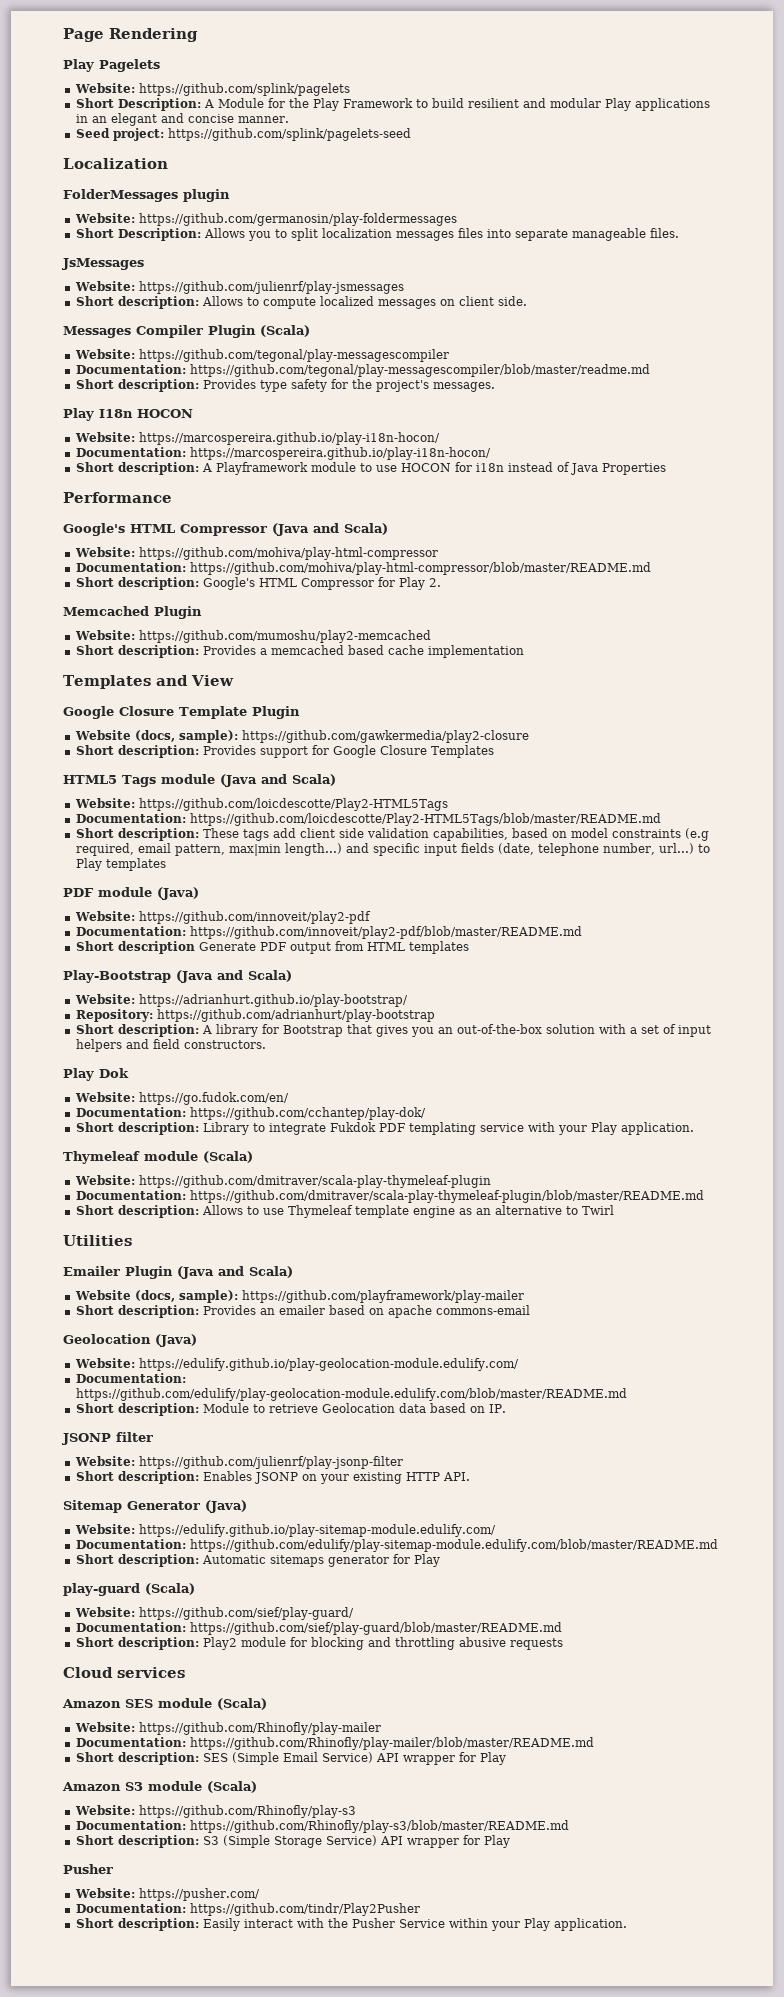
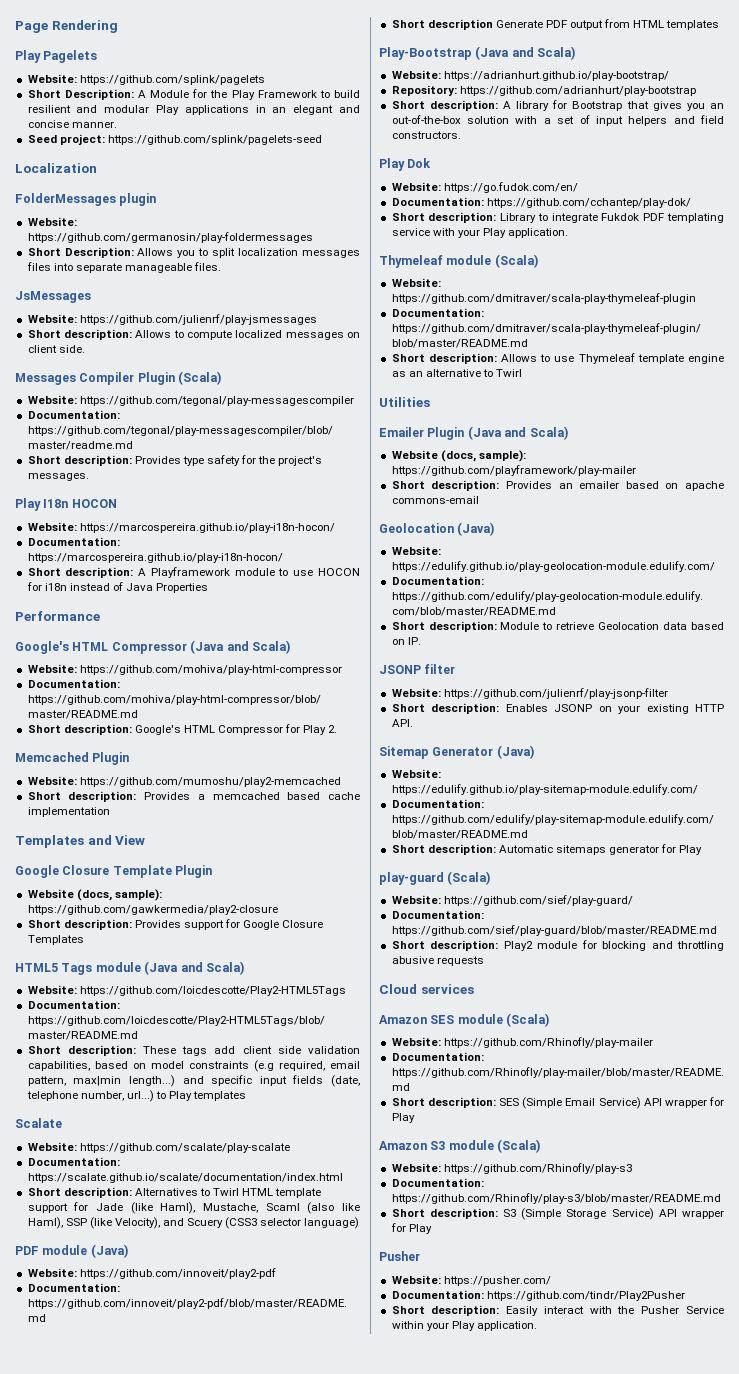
+ Scalate
+ Website: https://github.com/scalate/play-scalate
+ Documentation: https://scalate.github.io/scalate/documentation/index.html
+ Short description: Alternatives to Twirl HTML template support for Jade (like Haml), Mustache, Scaml (also like Haml), SSP (like Velocity), and Scuery (CSS3 selector language)

